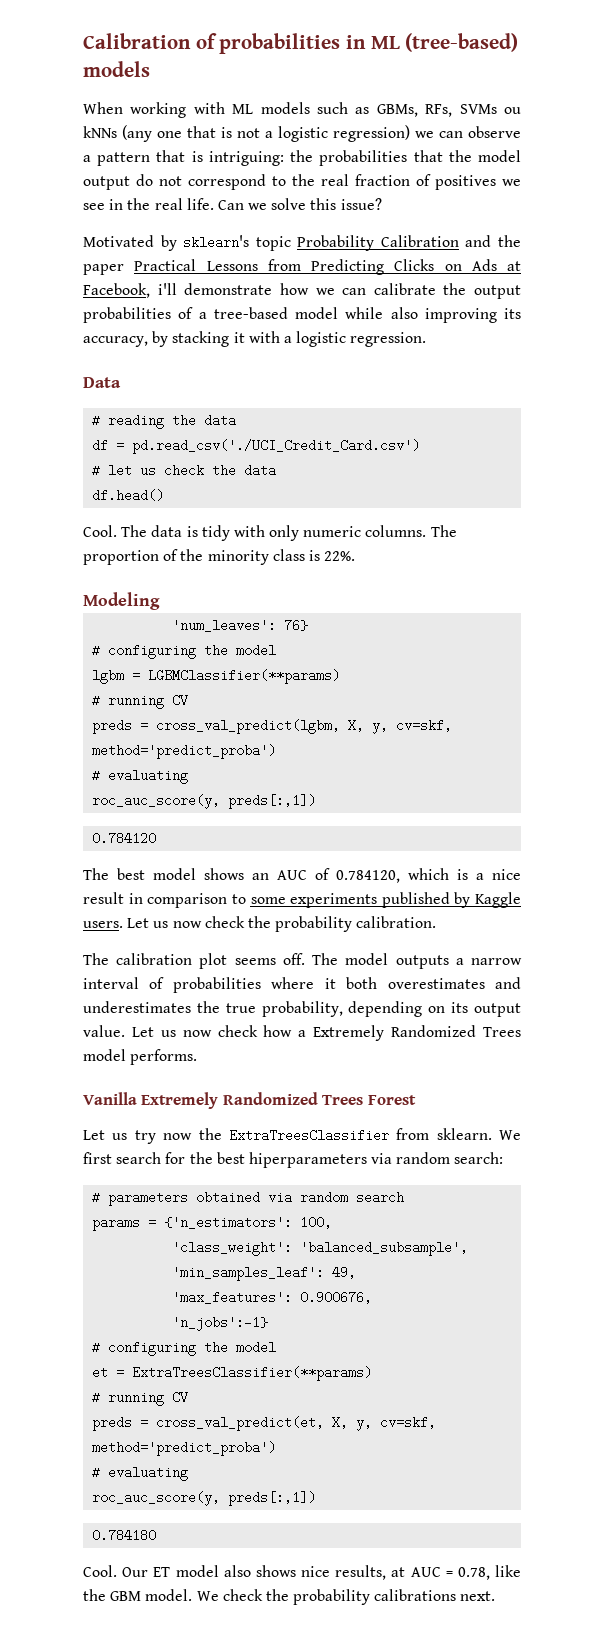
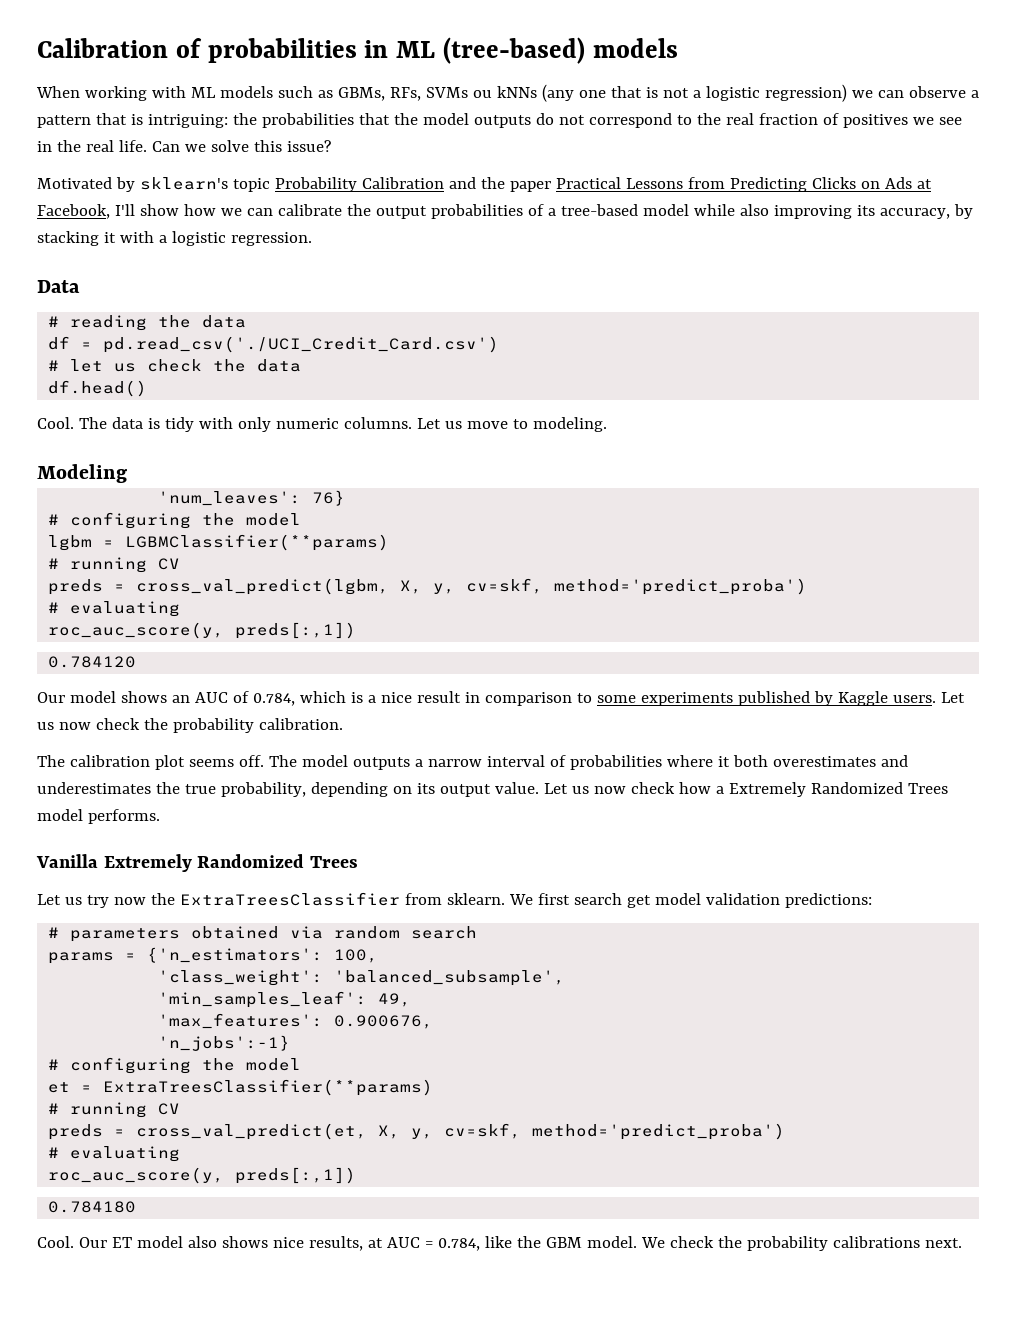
- When working with ML models such as GBMs, RFs, SVMs ou kNNs (any one that is not a logistic regression) we can observe a pattern that is intriguing: the probabilities that the model output do not correspond to the real fraction of positives we see in the real life.
+ When working with ML models such as GBMs, RFs, SVMs ou kNNs (any one that is not a logistic regression) we can observe a pattern that is intriguing: the probabilities that the model outputs do not correspond to the real fraction of positives we see in the real life.
- Motivated by sklearn's topic Probability Calibration and the paper Practical Lessons from Predicting Clicks on Ads at Facebook, i'll demonstrate how we can calibrate the output probabilities of a tree-based model while also improving its accuracy, by stacking it with a logistic regression.
+ Motivated by sklearn's topic Probability Calibration and the paper Practical Lessons from Predicting Clicks on Ads at Facebook, I'll show how we can calibrate the output probabilities of a tree-based model while also improving its accuracy, by stacking it with a logistic regression.
- The proportion of the minority class is 22%.
+ Let us move to modeling.
- The best model shows an AUC of 0.784120, which is a nice result in comparison to some experiments published by Kaggle users.
+ Our model shows an AUC of 0.784, which is a nice result in comparison to some experiments published by Kaggle users.
- Vanilla Extremely Randomized Trees Forest
+ Vanilla Extremely Randomized Trees
- We first search for the best hiperparameters via random search:
+ We first search get model validation predictions:
- Our ET model also shows nice results, at AUC = 0.78, like the GBM model.
+ Our ET model also shows nice results, at AUC = 0.784, like the GBM model.

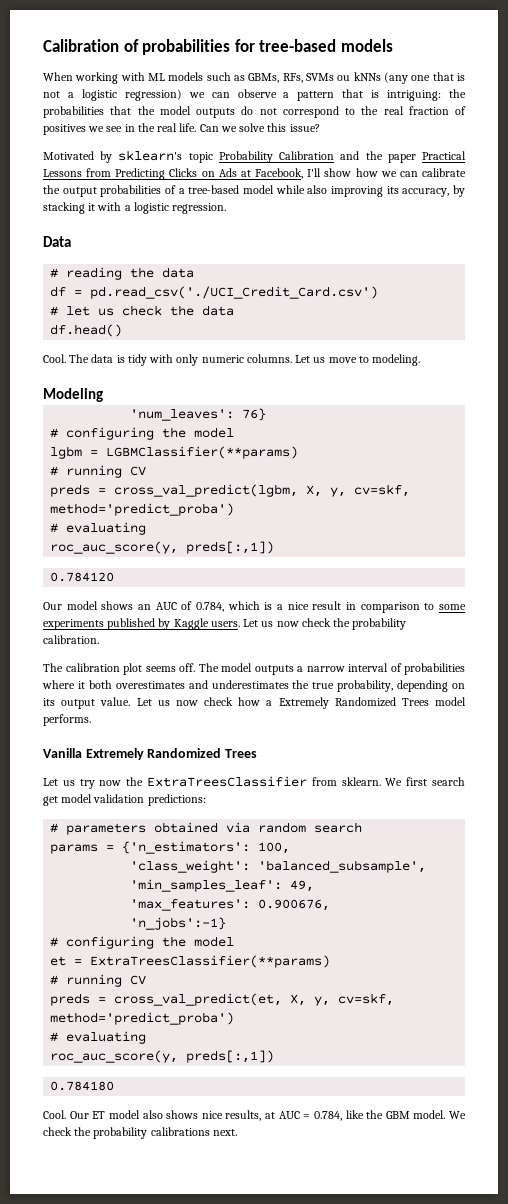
- Calibration of probabilities in ML (tree-based) models
+ Calibration of probabilities for tree-based models

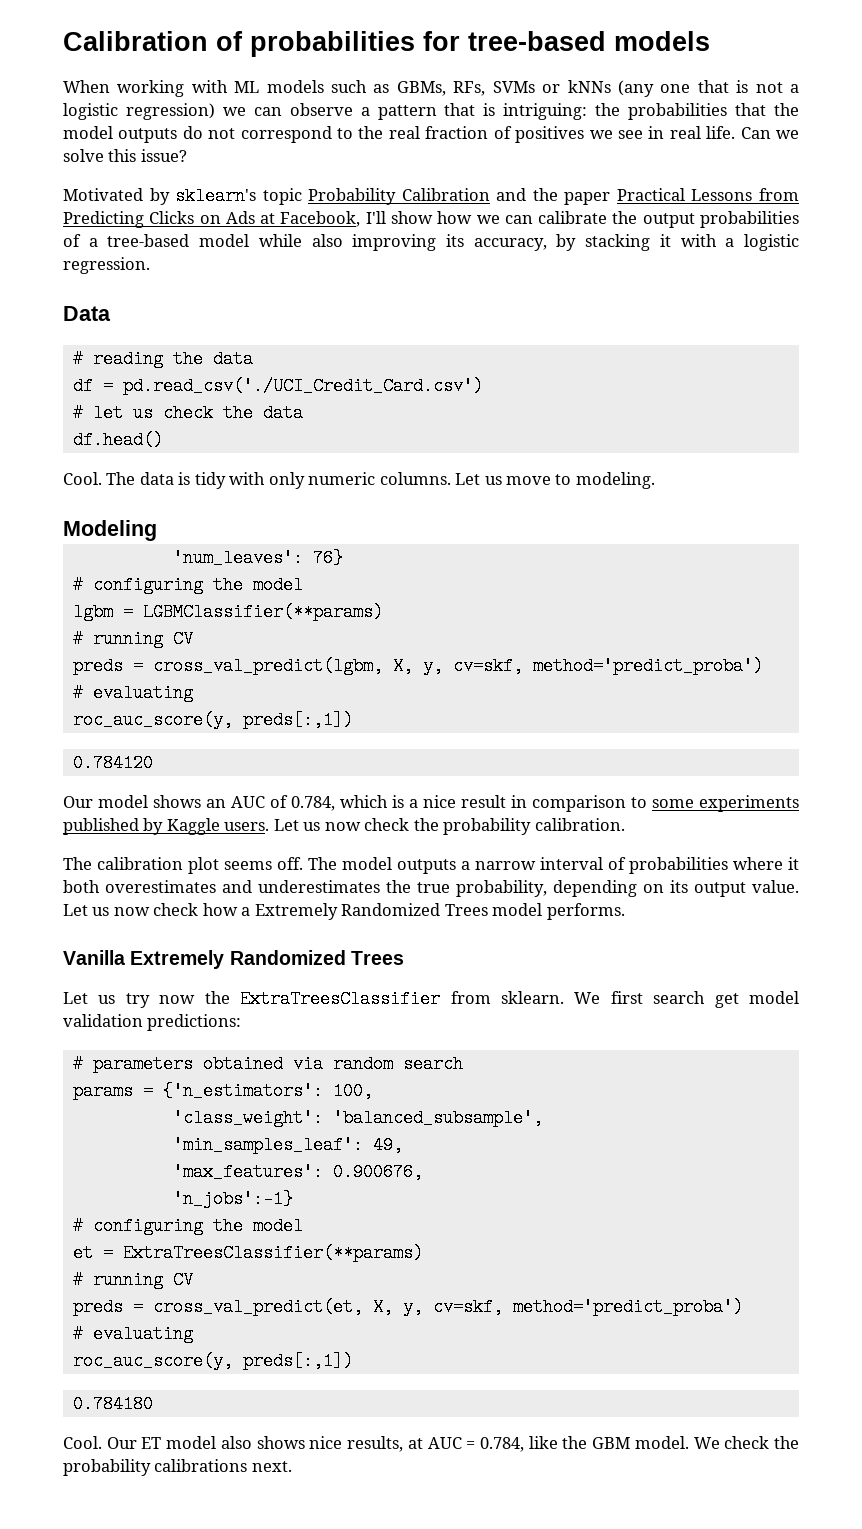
- When working with ML models such as GBMs, RFs, SVMs ou kNNs (any one that is not a logistic regression) we can observe a pattern that is intriguing: the probabilities that the model outputs do not correspond to the real fraction of positives we see in the real life.
+ When working with ML models such as GBMs, RFs, SVMs or kNNs (any one that is not a logistic regression) we can observe a pattern that is intriguing: the probabilities that the model outputs do not correspond to the real fraction of positives we see in real life.

